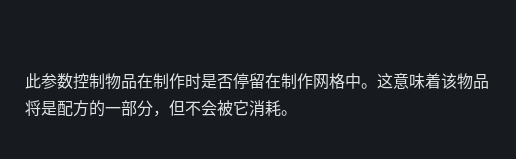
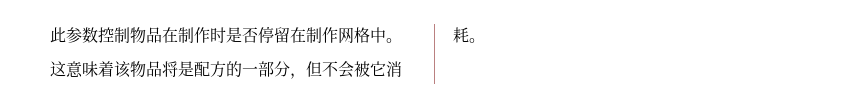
- 此参数控制物品在制作时是否停留在制作网格中。这意味着该物品将是配方的一部分，但不会被它消耗。
+ 此参数控制物品在制作时是否停留在制作网格中。
+ 这意味着该物品将是配方的一部分，但不会被它消耗。

